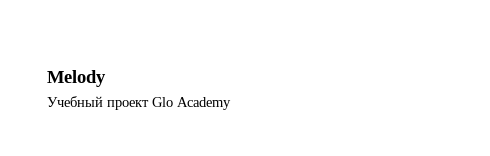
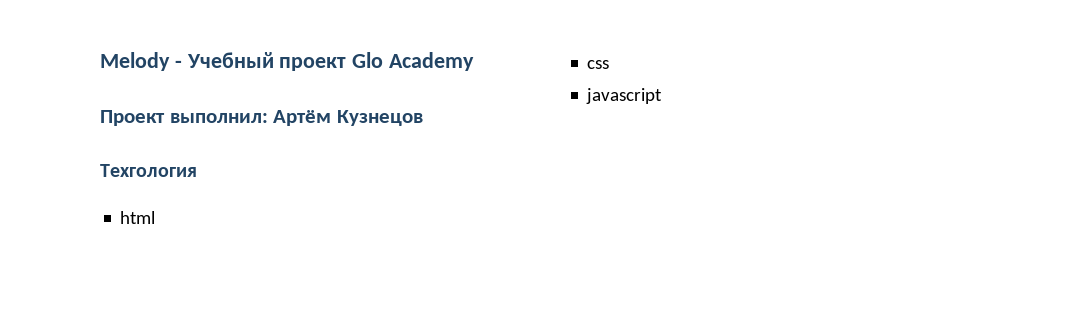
- Melody
- Учебный проект Glo Academy
+ Melody - Учебный проект Glo Academy
+ Проект выполнил: Артём Кузнецов
+ Техгология
+ html
+ css
+ javascript

